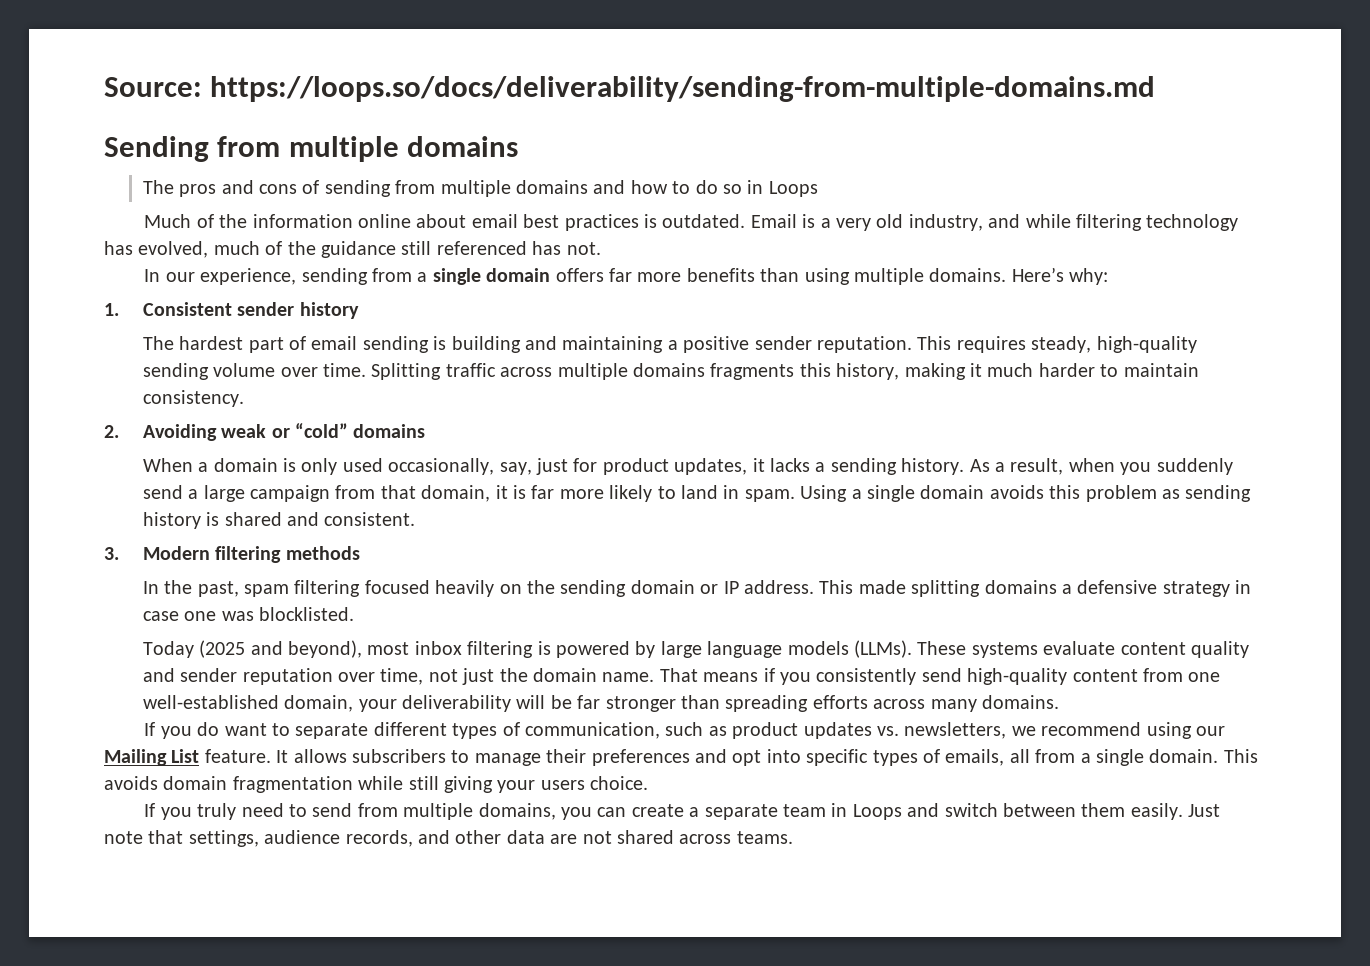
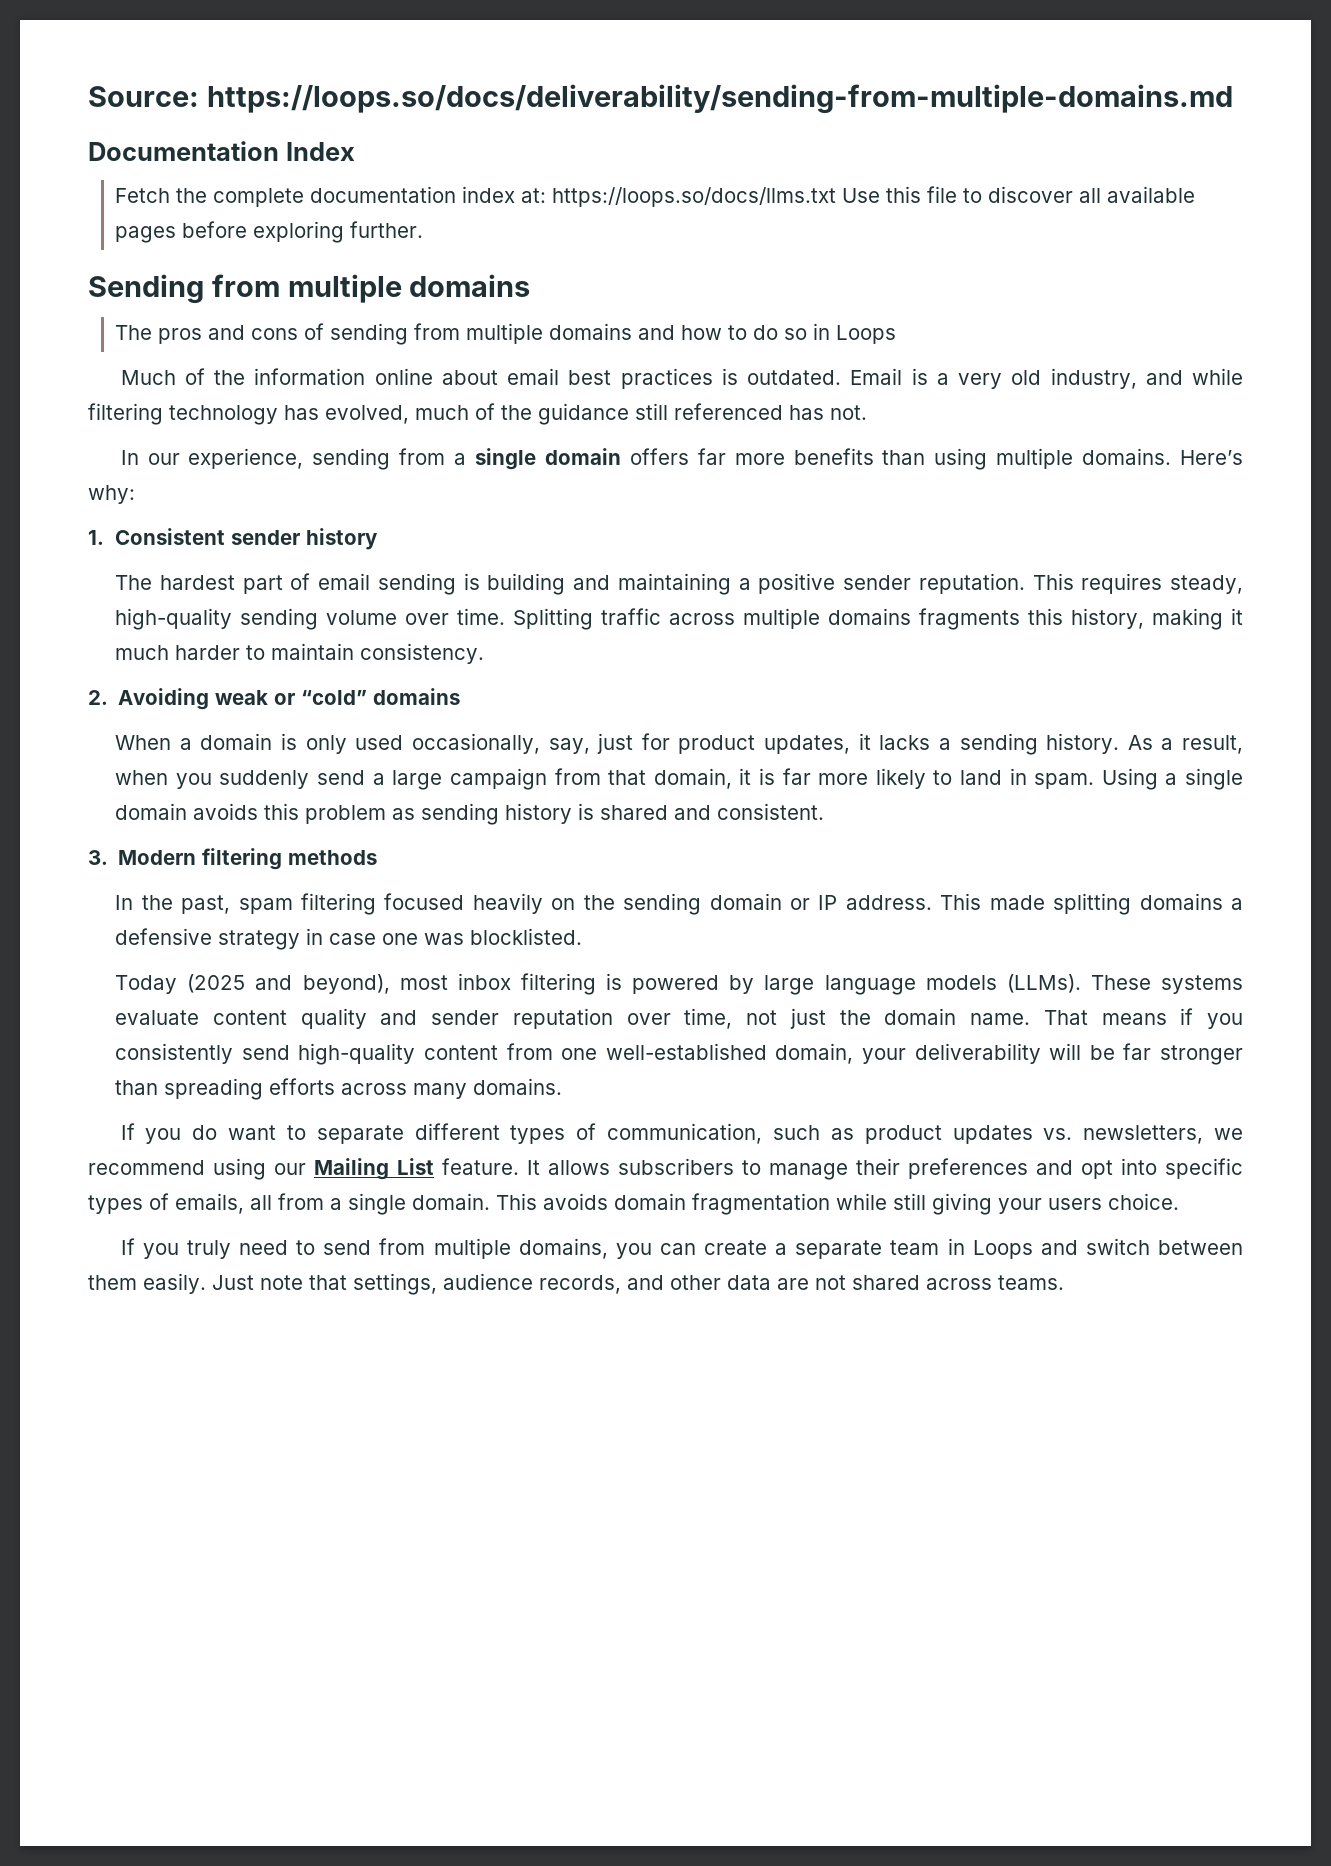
+ Documentation Index
+ Fetch the complete documentation index at: https://loops.so/docs/llms.txt Use this file to discover all available pages before exploring further.

